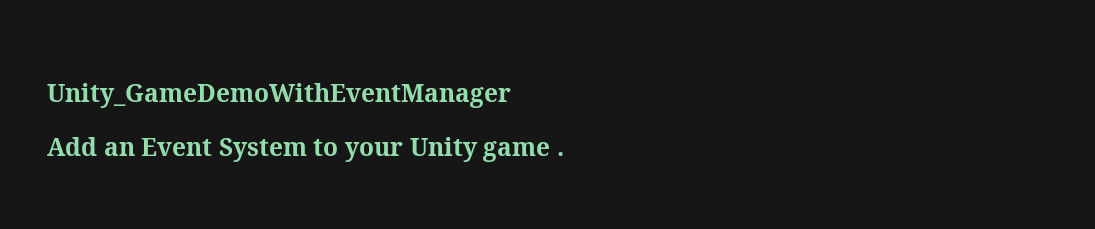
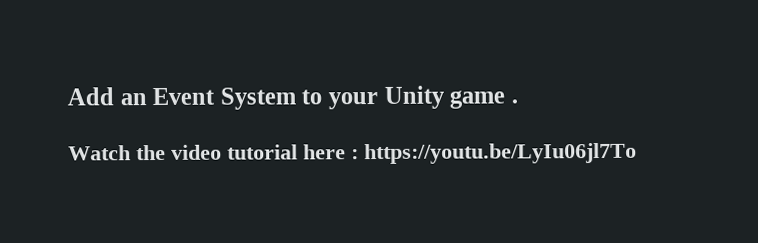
- Unity_GameDemoWithEventManager
+ Watch the video tutorial here : https://youtu.be/LyIu06jl7To

